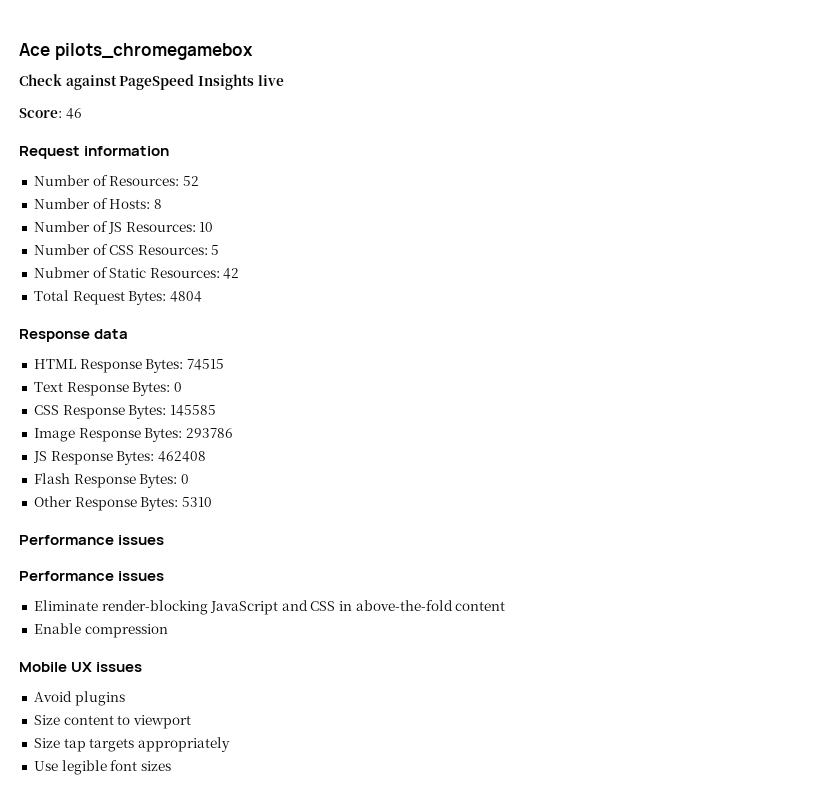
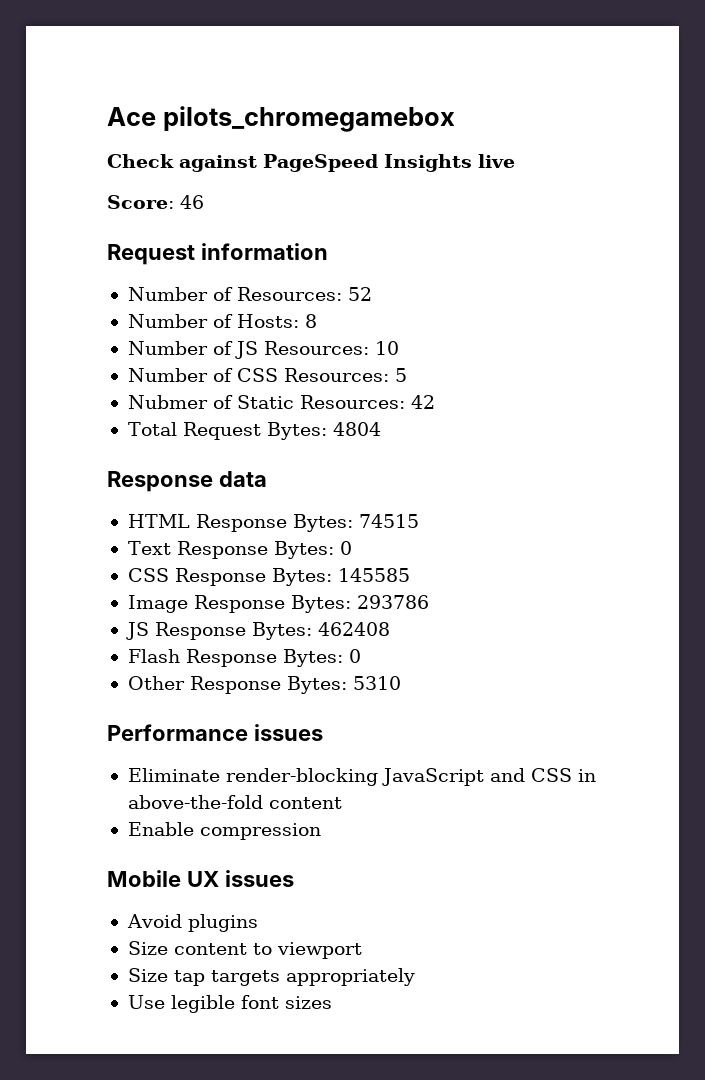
  Other Response Bytes: 5310
- Performance issues

